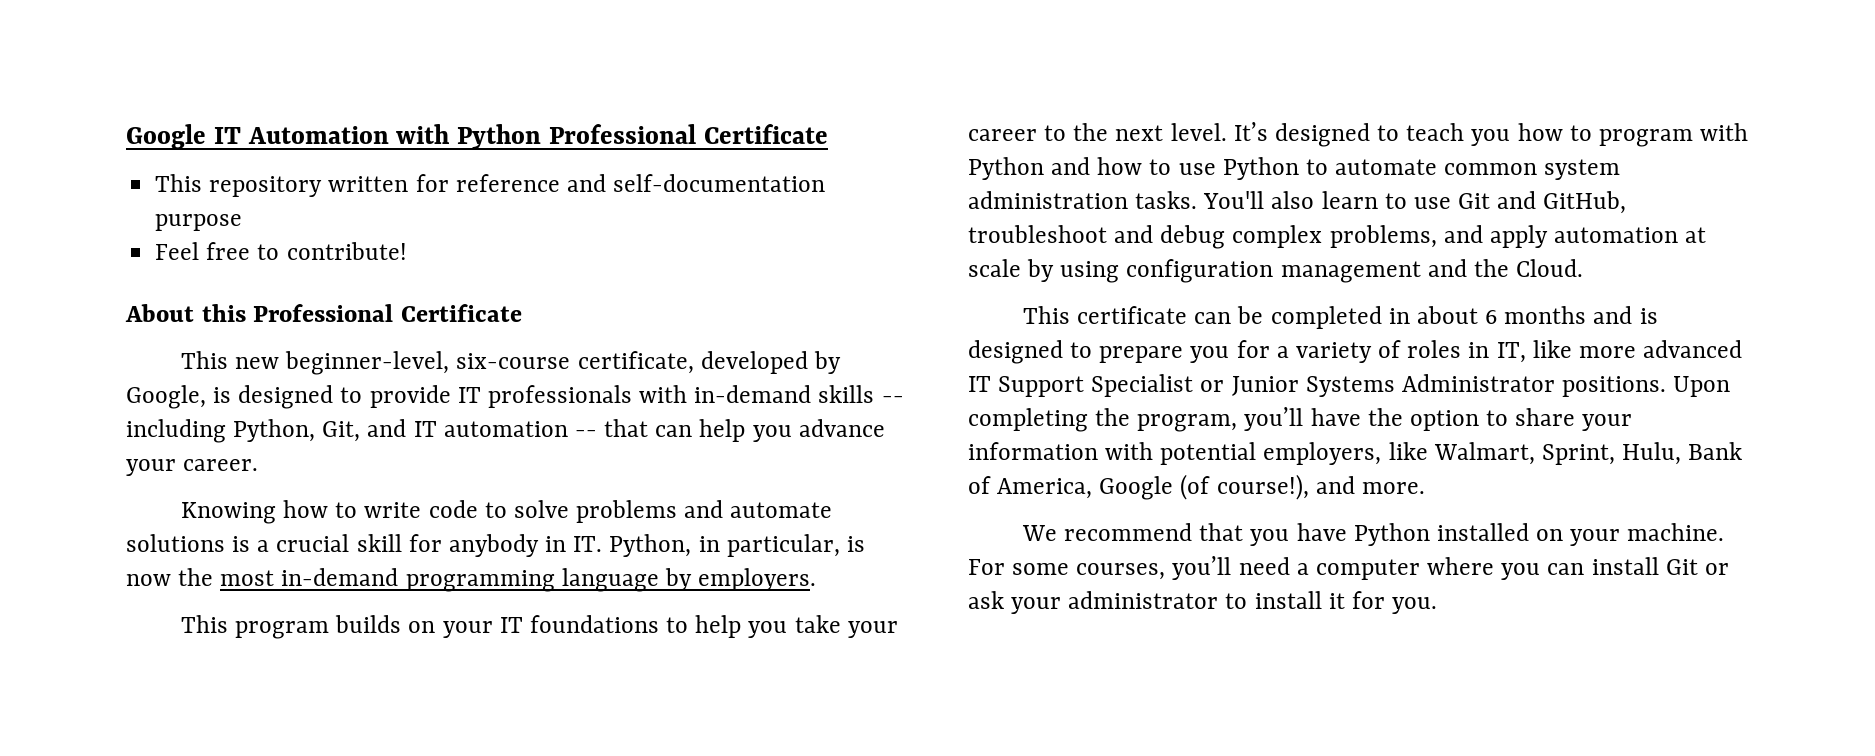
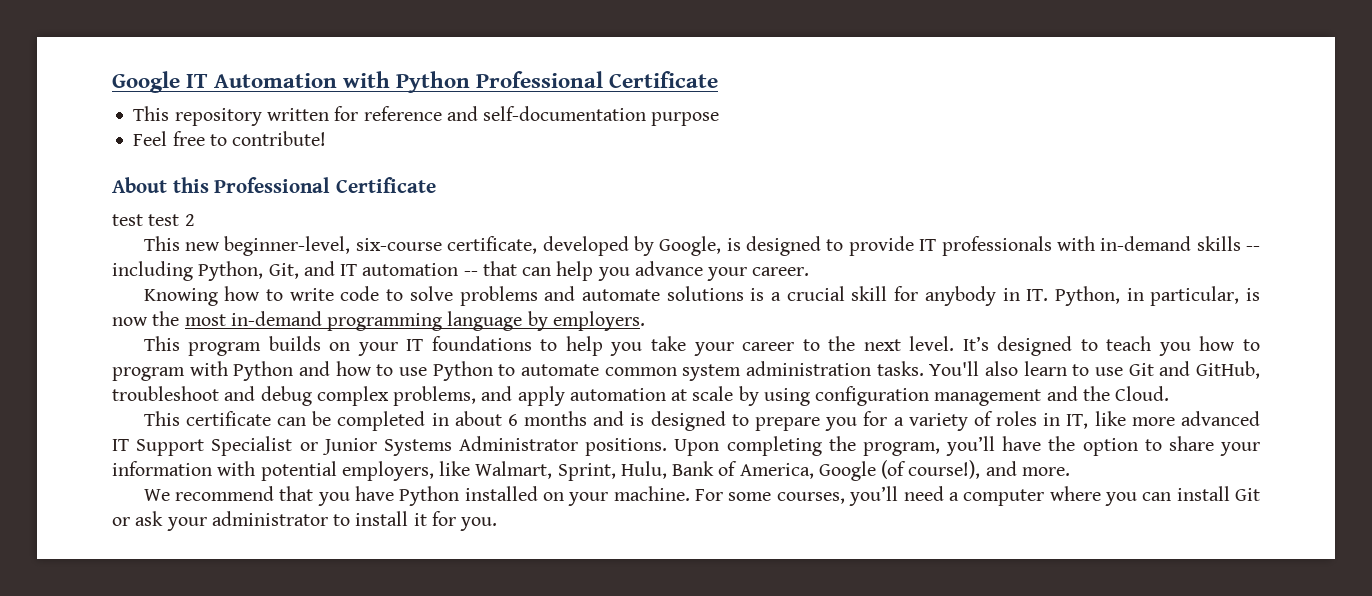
+ test test 2

